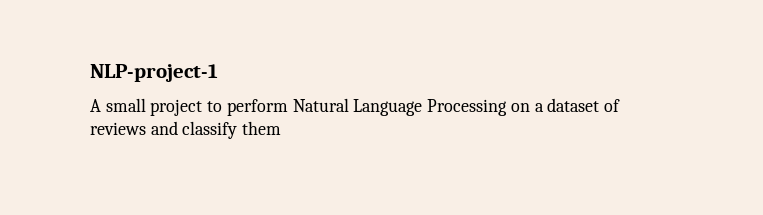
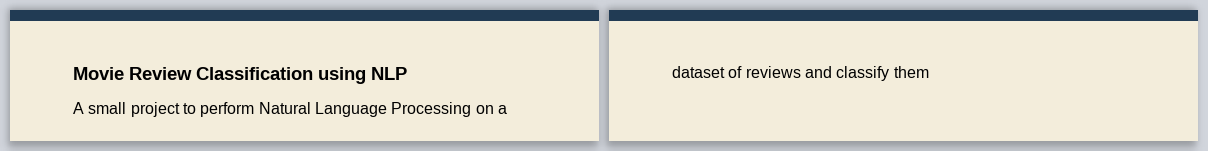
- NLP-project-1
+ Movie Review Classification using NLP

